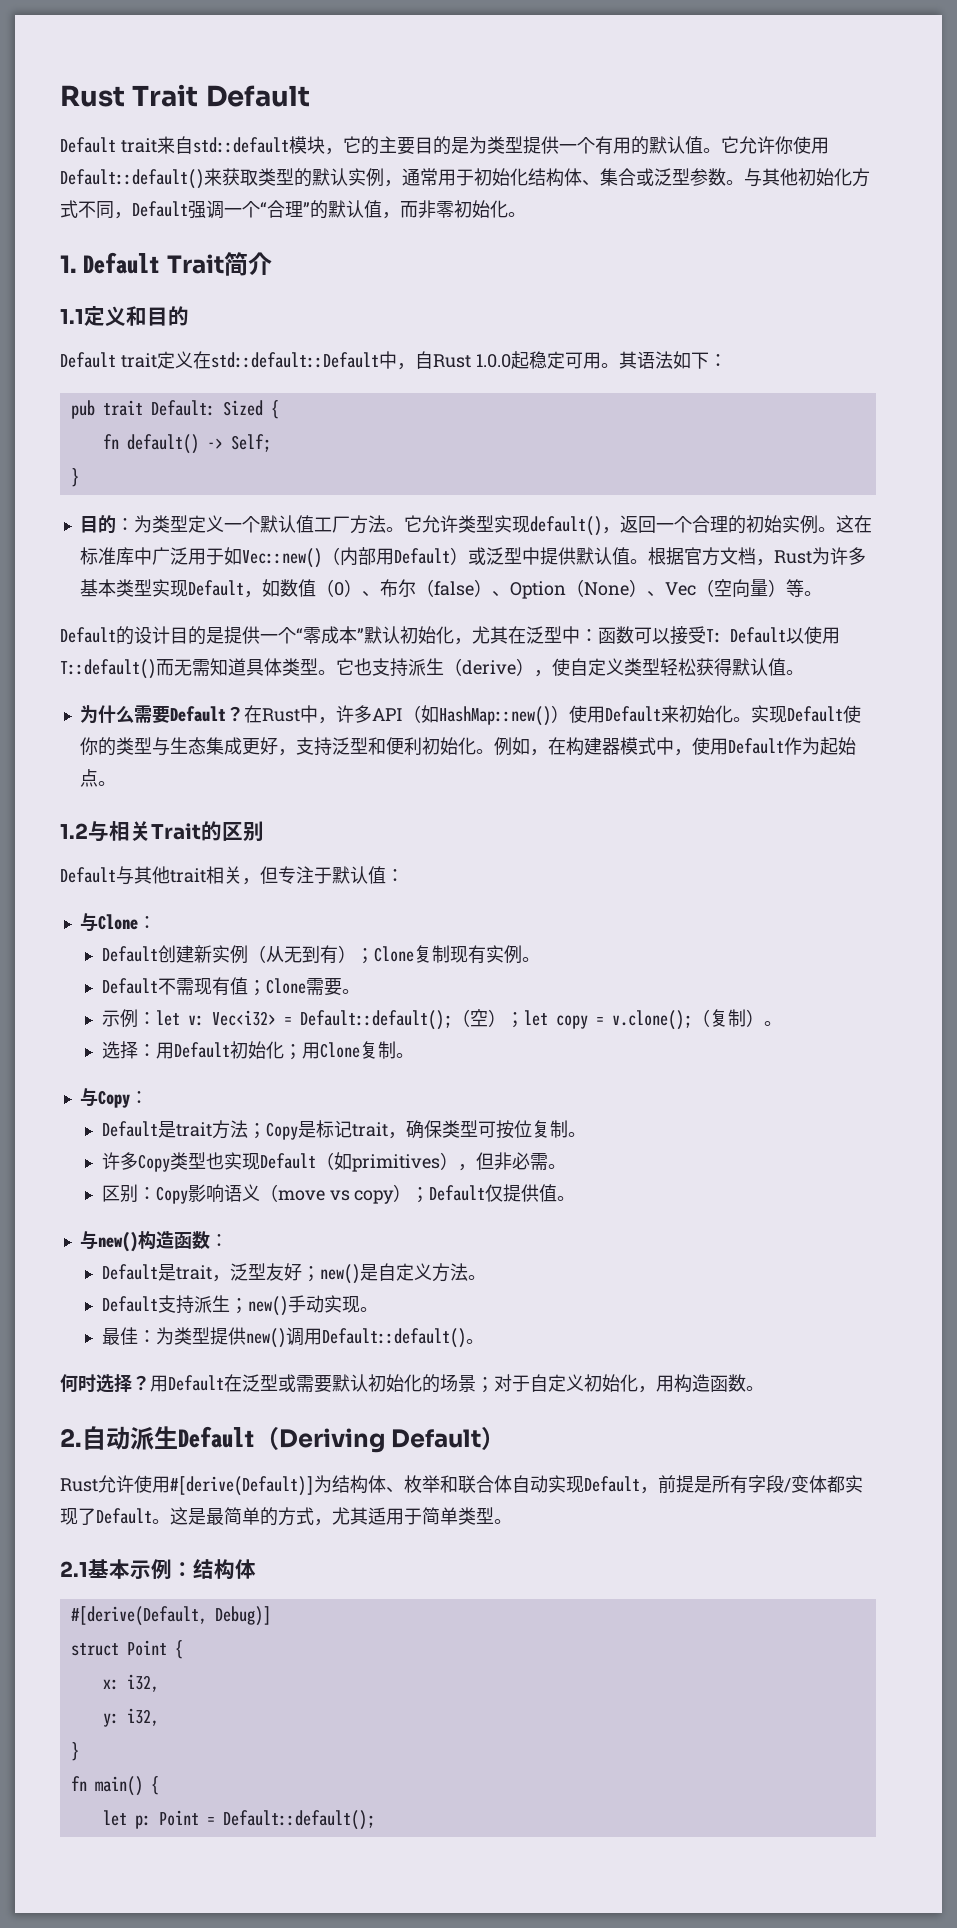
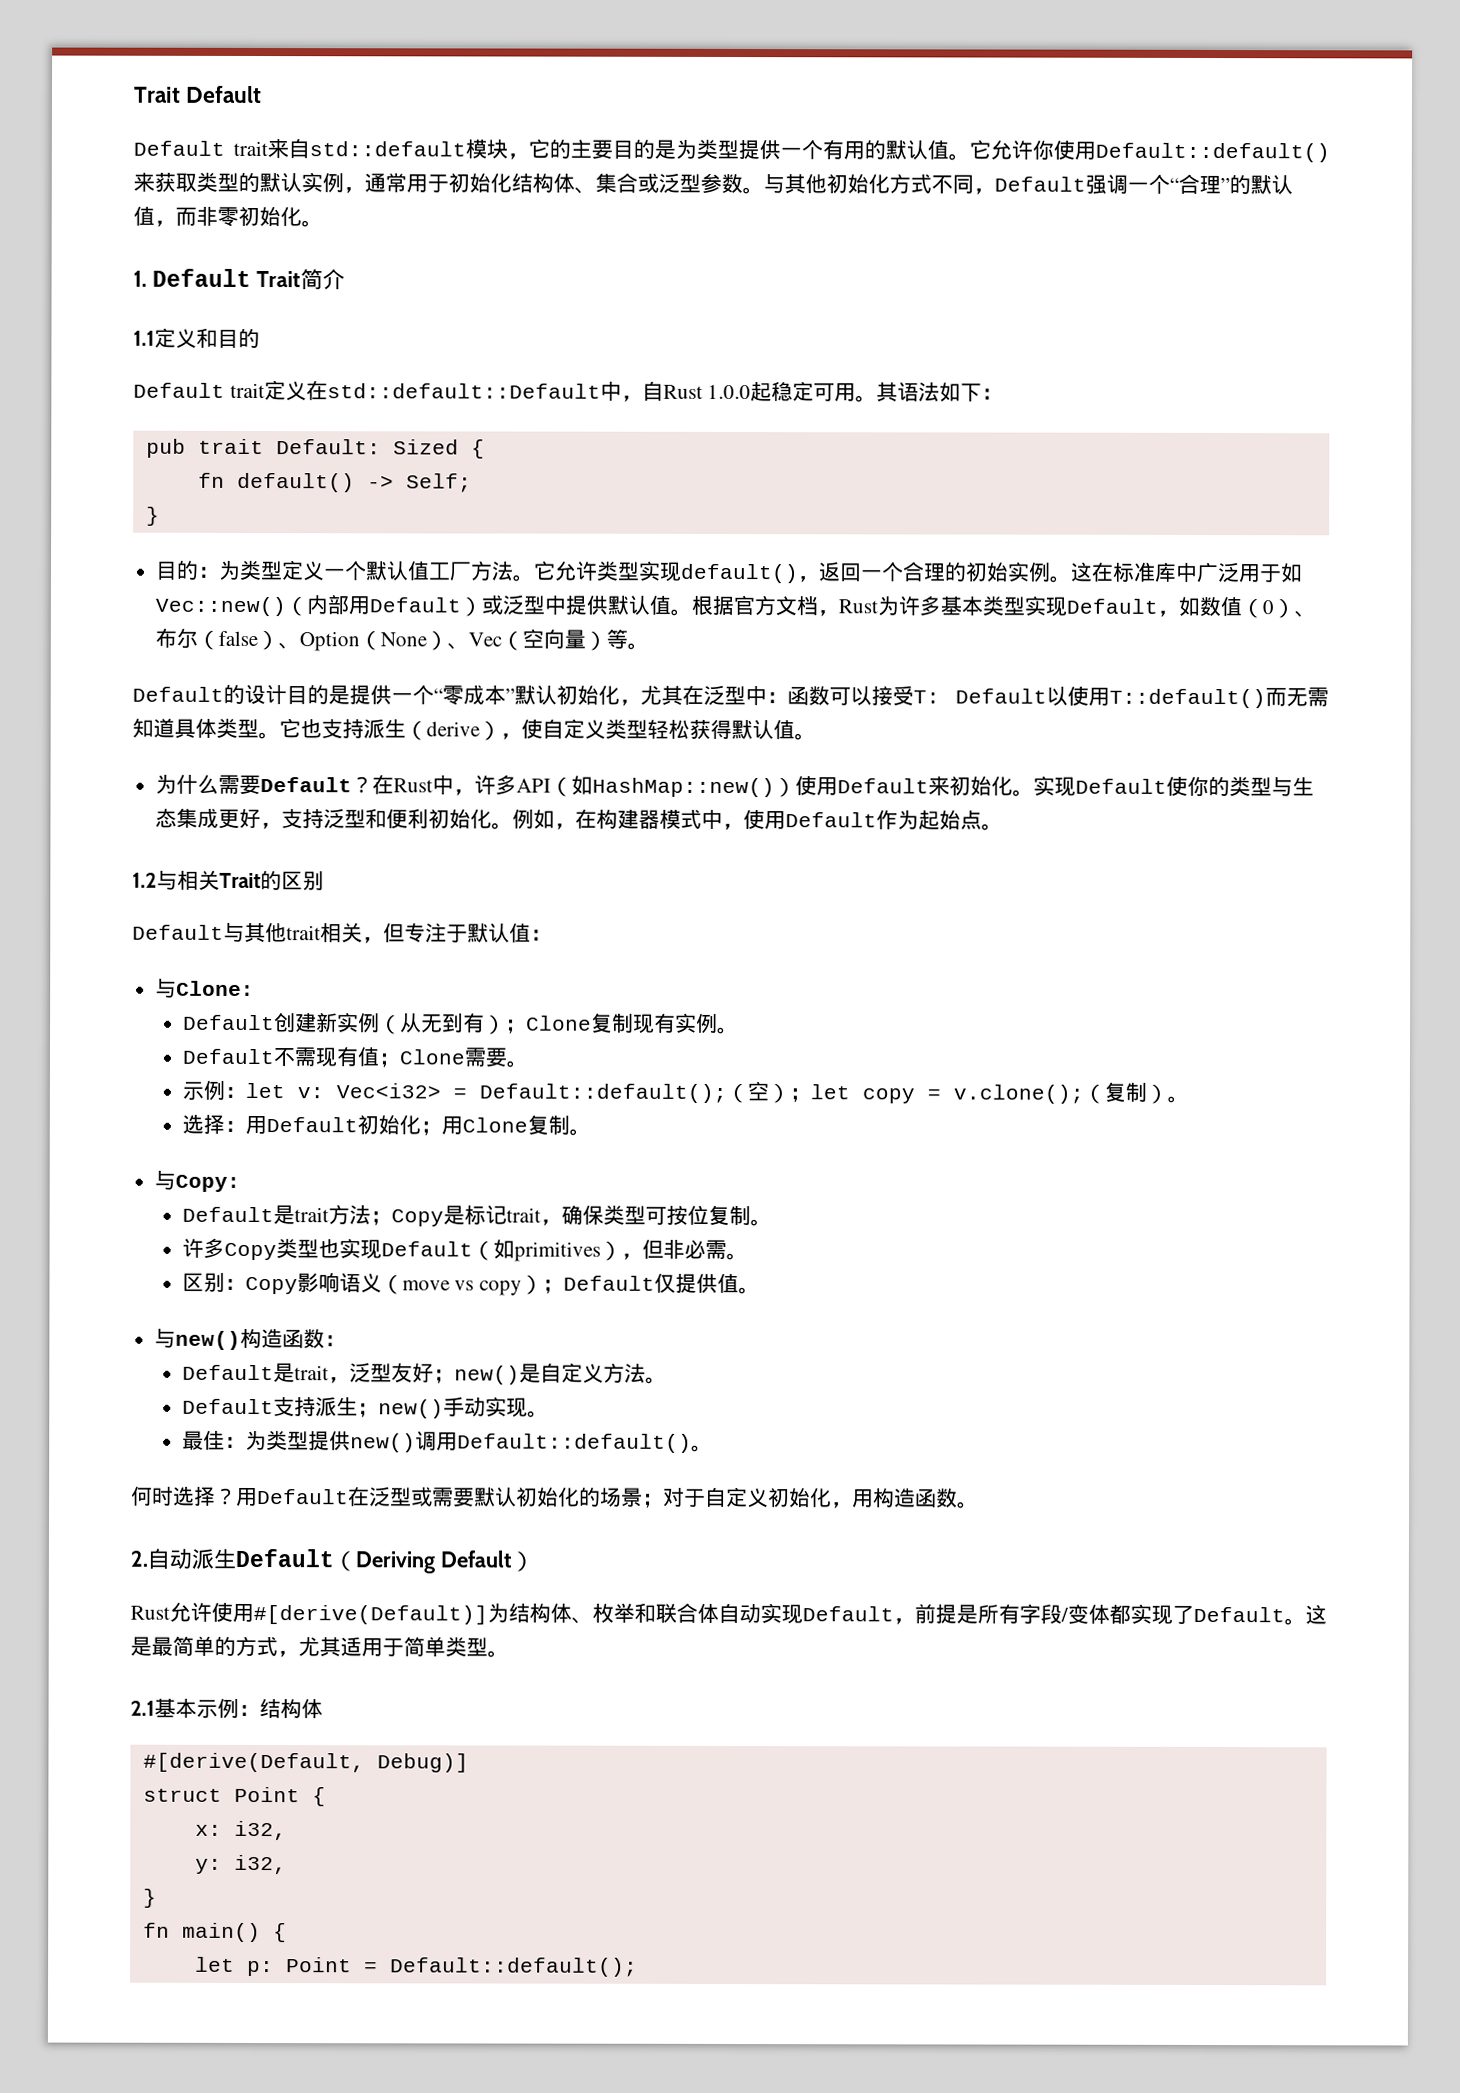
- Rust Trait Default
+ Trait Default

